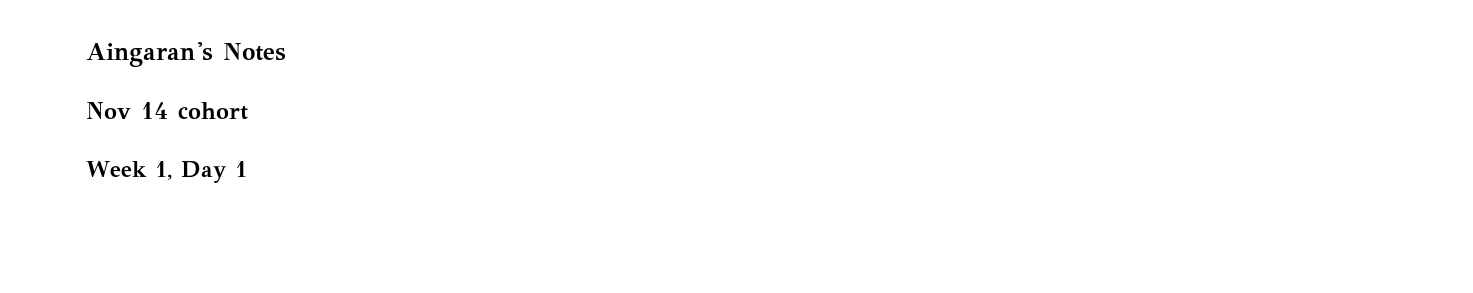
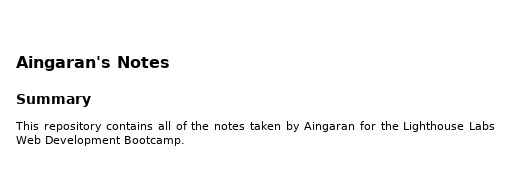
- Nov 14 cohort
- Week 1, Day 1
+ Summary
+ This repository contains all of the notes taken by Aingaran for the Lighthouse Labs Web Development Bootcamp.

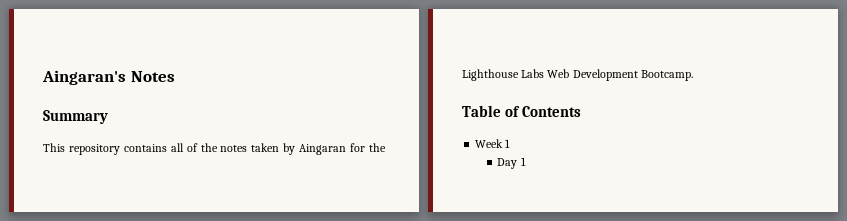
+ Table of Contents
+ Week 1
+ Day 1

